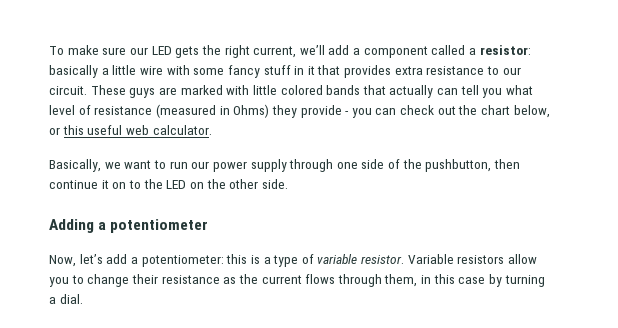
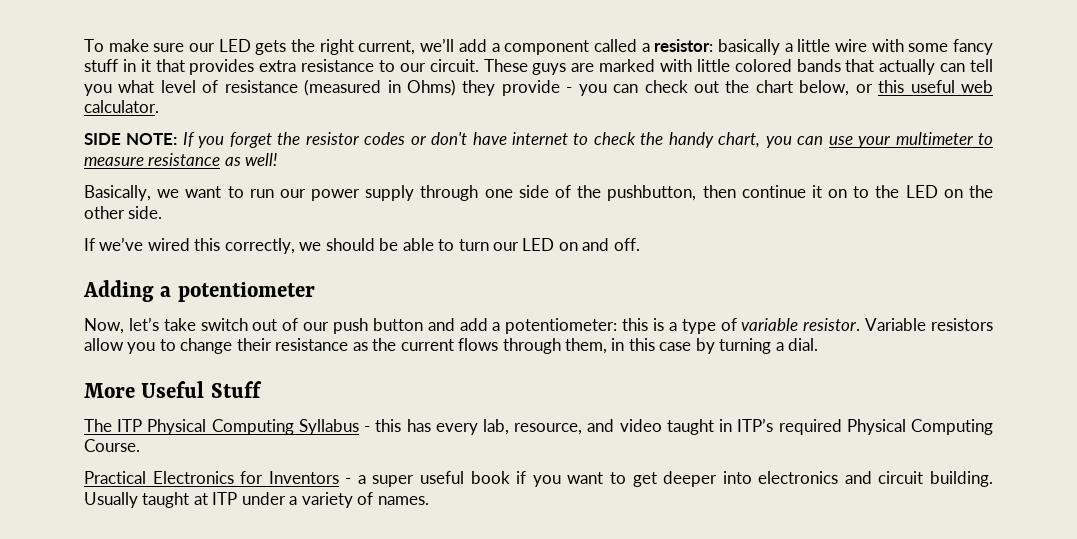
+ SIDE NOTE: If you forget the resistor codes or don't have internet to check the handy chart, you can use your multimeter to measure resistance as well!
+ If we’ve wired this correctly, we should be able to turn our LED on and off.
- Now, let’s add a potentiometer: this is a type of variable resistor.
+ Now, let’s take switch out of our push button and add a potentiometer: this is a type of variable resistor.
+ More Useful Stuff
+ The ITP Physical Computing Syllabus - this has every lab, resource, and video taught in ITP’s required Physical Computing Course.
+ Practical Electronics for Inventors - a super useful book if you want to get deeper into electronics and circuit building. Usually taught at ITP under a variety of names.

